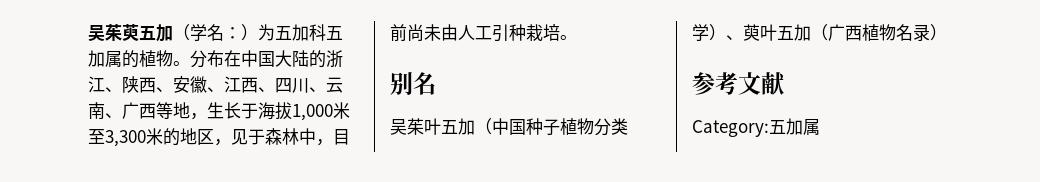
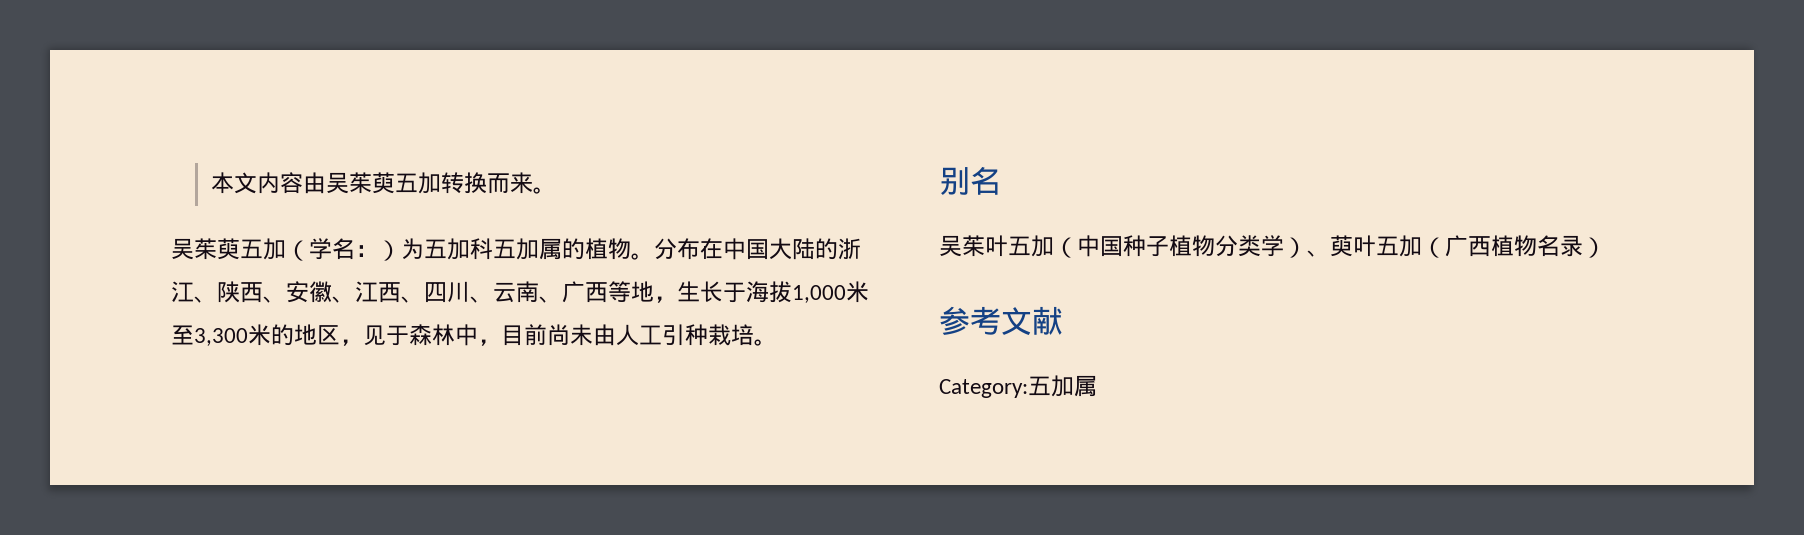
+ 本文内容由吴茱萸五加转换而来。

